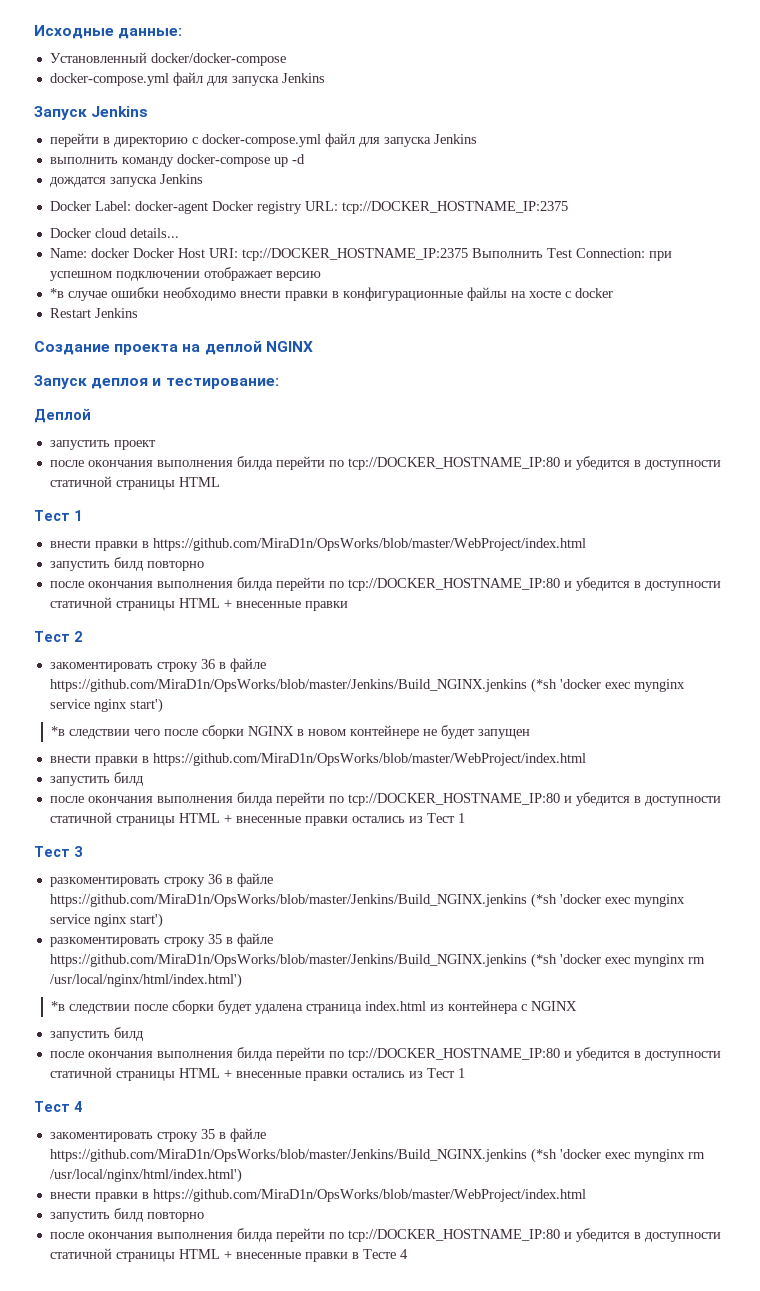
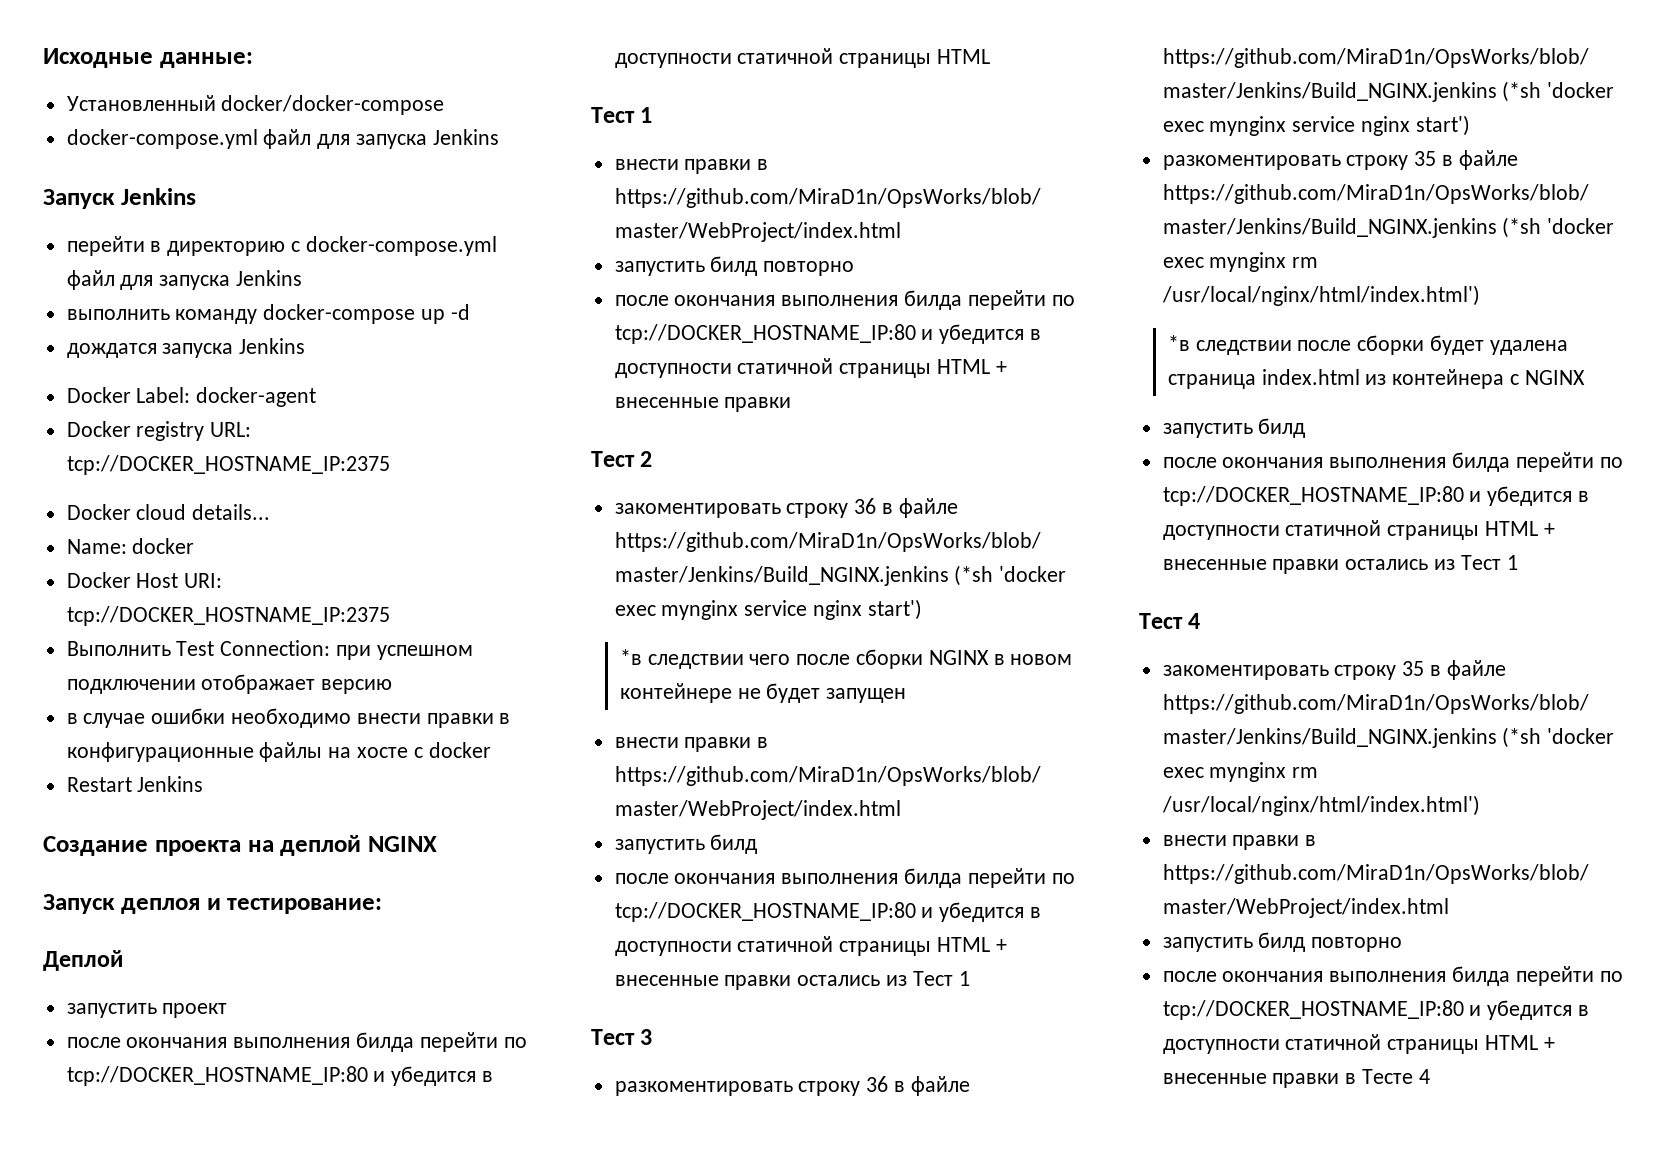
- Docker Label: docker-agent Docker registry URL: tcp://DOCKER_HOSTNAME_IP:2375
+ Docker Label: docker-agent
+ Docker registry URL: tcp://DOCKER_HOSTNAME_IP:2375
- Name: docker Docker Host URI: tcp://DOCKER_HOSTNAME_IP:2375 Выполнить Test Connection: при успешном подключении отображает версию
+ Name: docker
+ Docker Host URI: tcp://DOCKER_HOSTNAME_IP:2375
+ Выполнить Test Connection: при успешном подключении отображает версию
- *в случае ошибки необходимо внести правки в конфигурационные файлы на хосте с docker
+ в случае ошибки необходимо внести правки в конфигурационные файлы на хосте с docker

